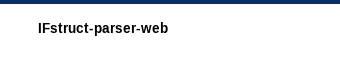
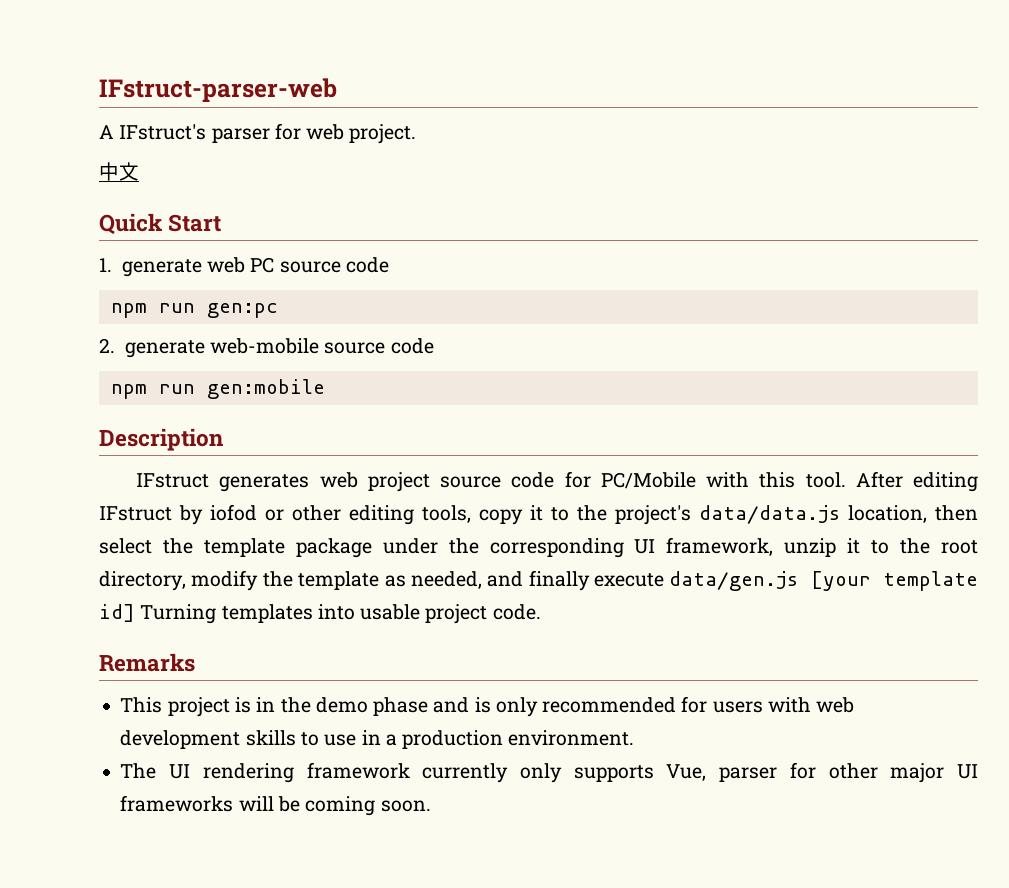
+ A IFstruct's parser for web project.
+ 中文
+ Quick Start
+ 1. generate web PC source code
+ npm run gen:pc
+ 2. generate web-mobile source code
+ npm run gen:mobile
+ Description
+ IFstruct generates web project source code for PC/Mobile with this tool. After editing IFstruct by iofod or other editing tools, copy it to the project's data/data.js location, then select the template package under the corresponding UI framework, unzip it to the root directory, modify the template as needed, and finally execute data/gen.js [your template id] Turning templates into usable project code.
+ Remarks
+ This project is in the demo phase and is only recommended for users with web development skills to use in a production environment.
+ The UI rendering framework currently only supports Vue, parser for other major UI frameworks will be coming soon.

